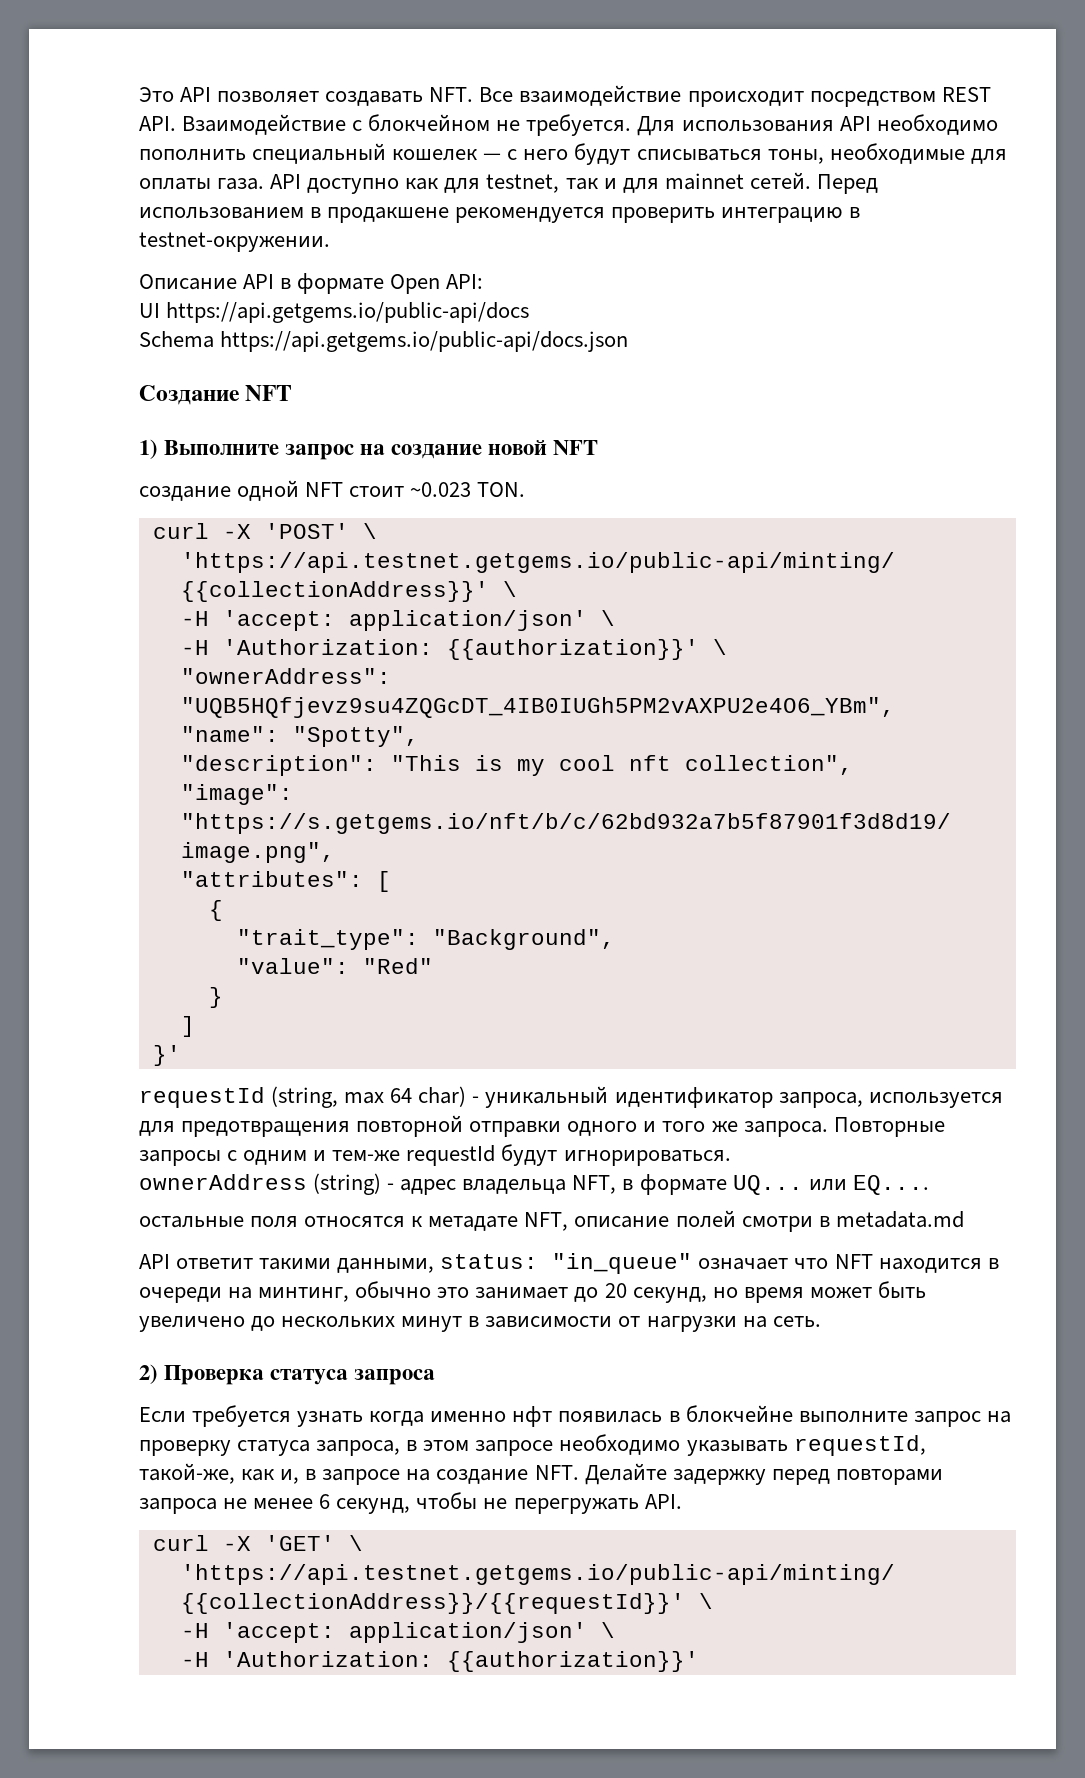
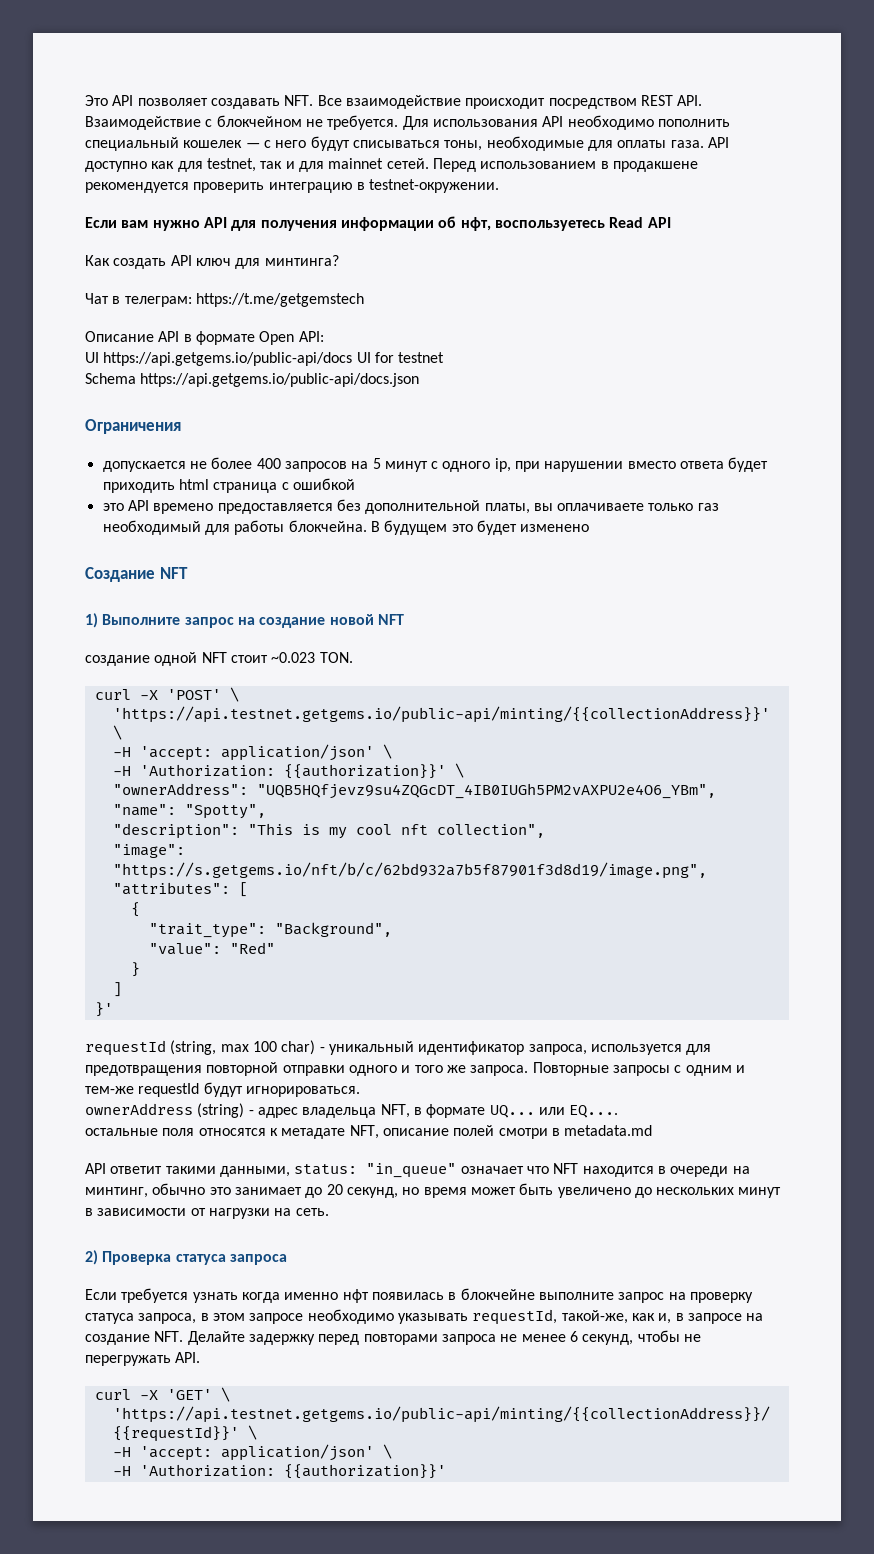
+ Если вам нужно API для получения информации об нфт, воспользуетесь Read API
+ Как создать API ключ для минтинга?
+ Чат в телеграм: https://t.me/getgemstech
- UI https://api.getgems.io/public-api/docs
+ UI https://api.getgems.io/public-api/docs UI for testnet
+ Ограничения
+ допускается не более 400 запросов на 5 минут с одного ip, при нарушении вместо ответа будет приходить html страница с ошибкой
+ это API времено предоставляется без дополнительной платы, вы оплачиваете только газ необходимый для работы блокчейна. В будущем это будет изменено
- requestId (string, max 64 char) - уникальный идентификатор запроса, используется для предотвращения повторной отправки одного и того же запроса.
+ requestId (string, max 100 char) - уникальный идентификатор запроса, используется для предотвращения повторной отправки одного и того же запроса.

